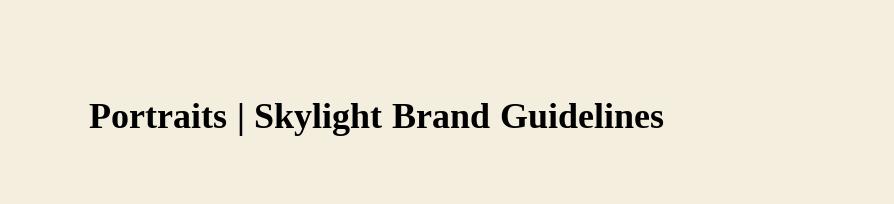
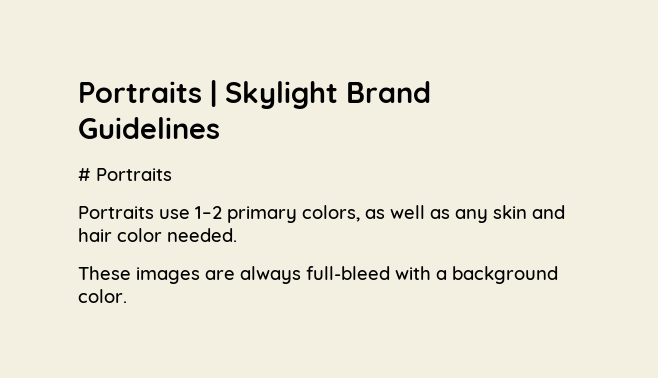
+ # Portraits
+ Portraits use 1–2 primary colors, as well as any skin and hair color needed.
+ These images are always full-bleed with a background color.

